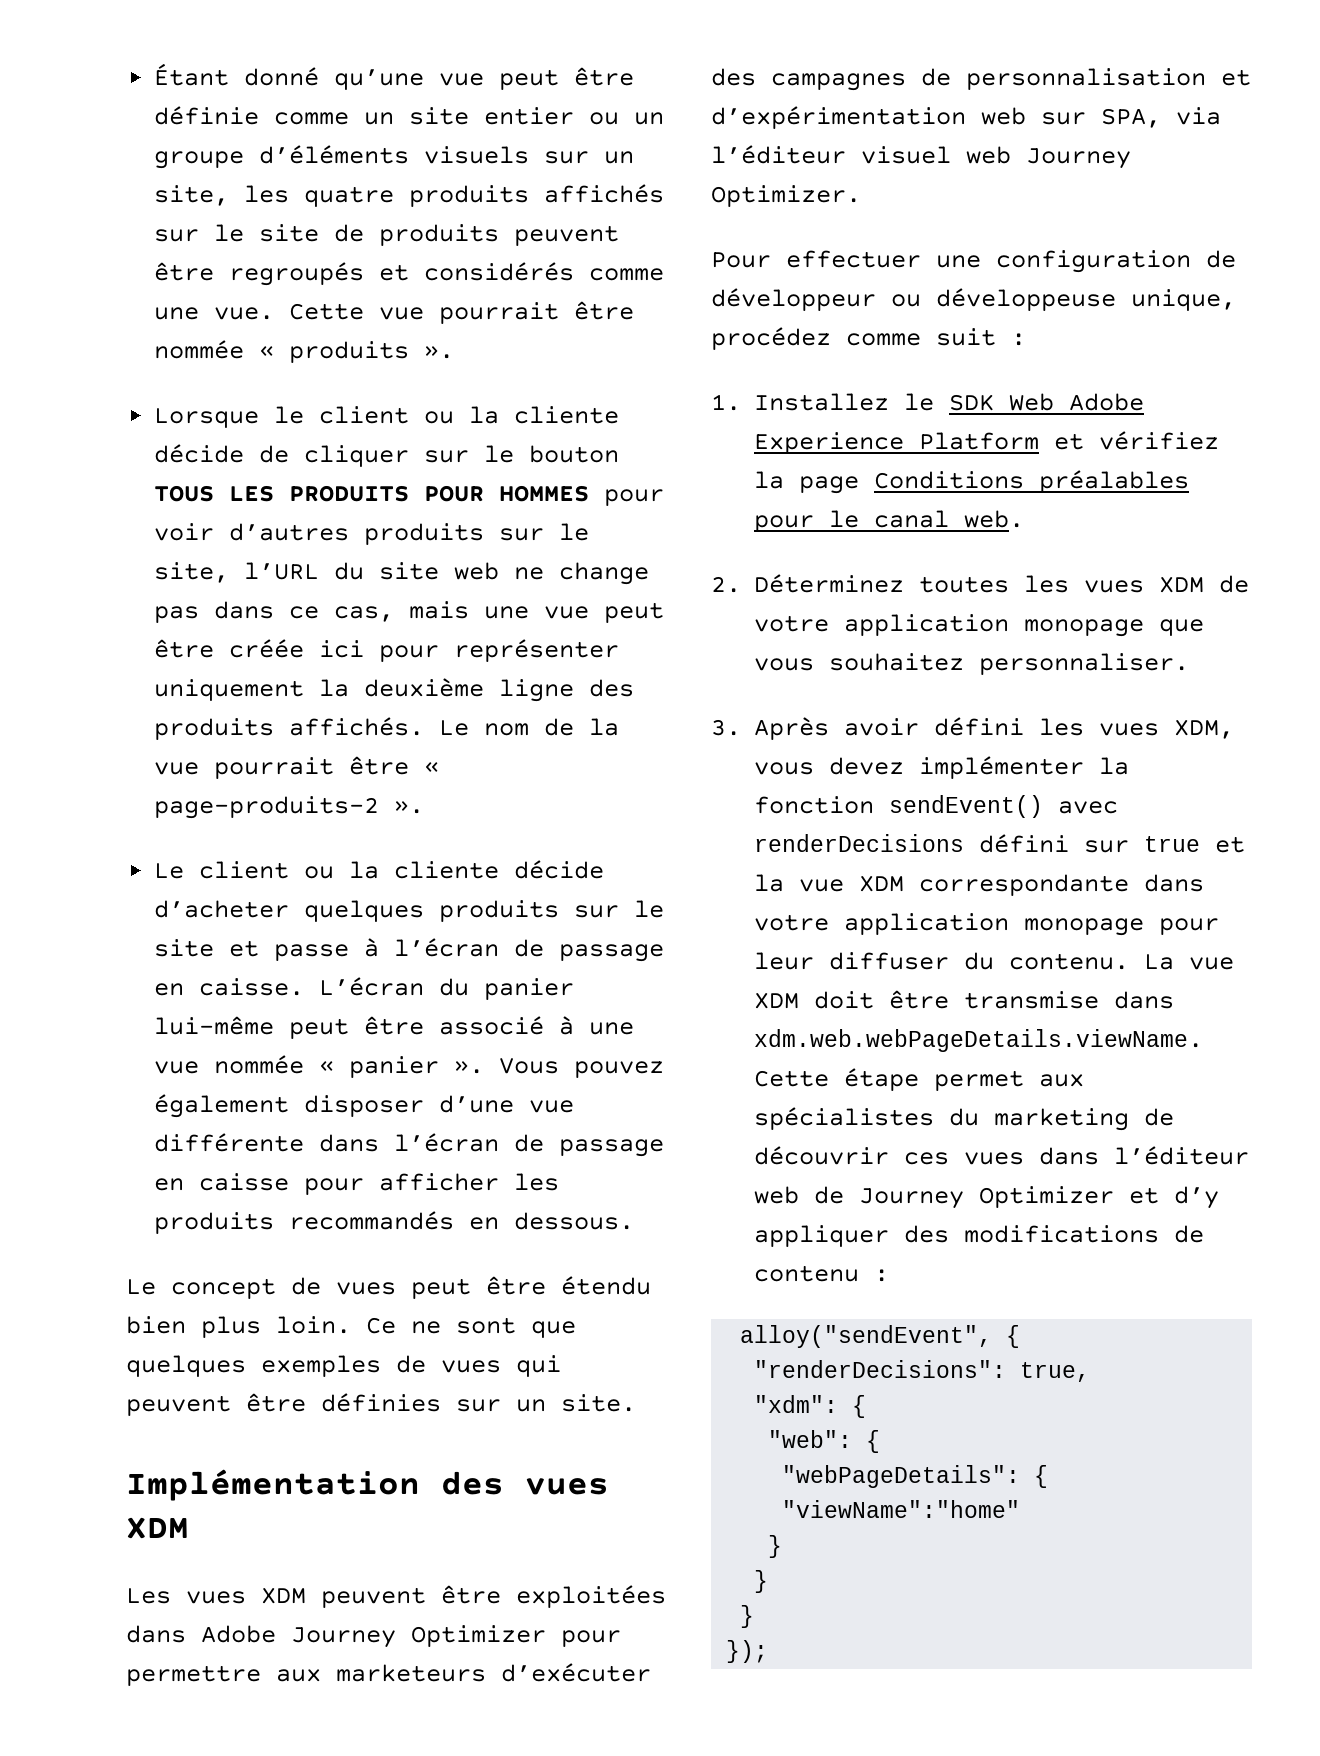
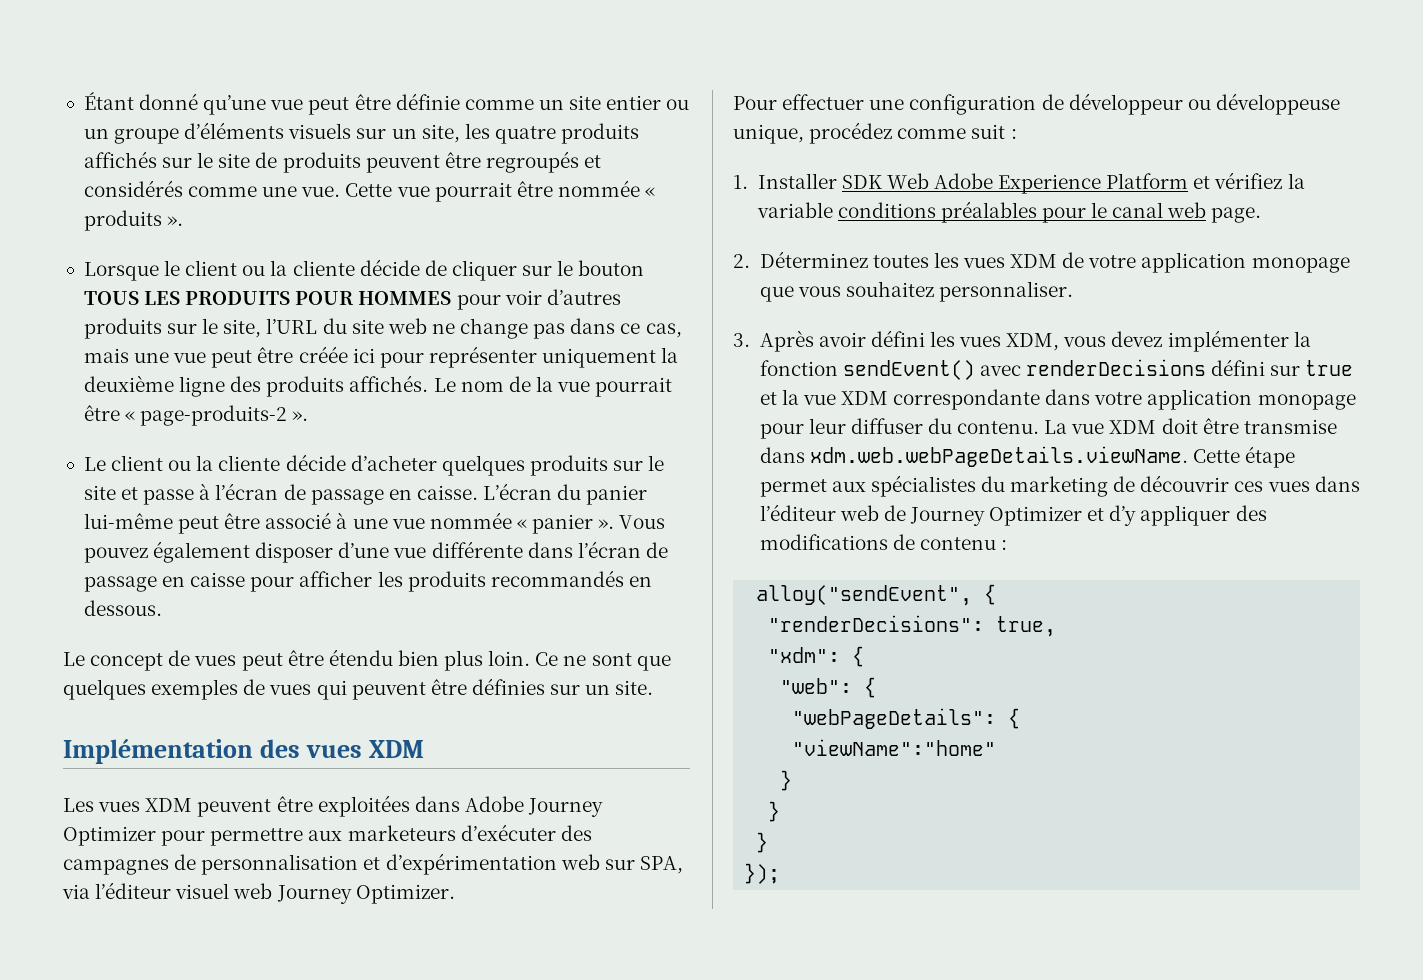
- 1. Installez le SDK Web Adobe Experience Platform et vérifiez la page Conditions préalables pour le canal web.
+ 1. Installer SDK Web Adobe Experience Platform et vérifiez la variable conditions préalables pour le canal web page.

